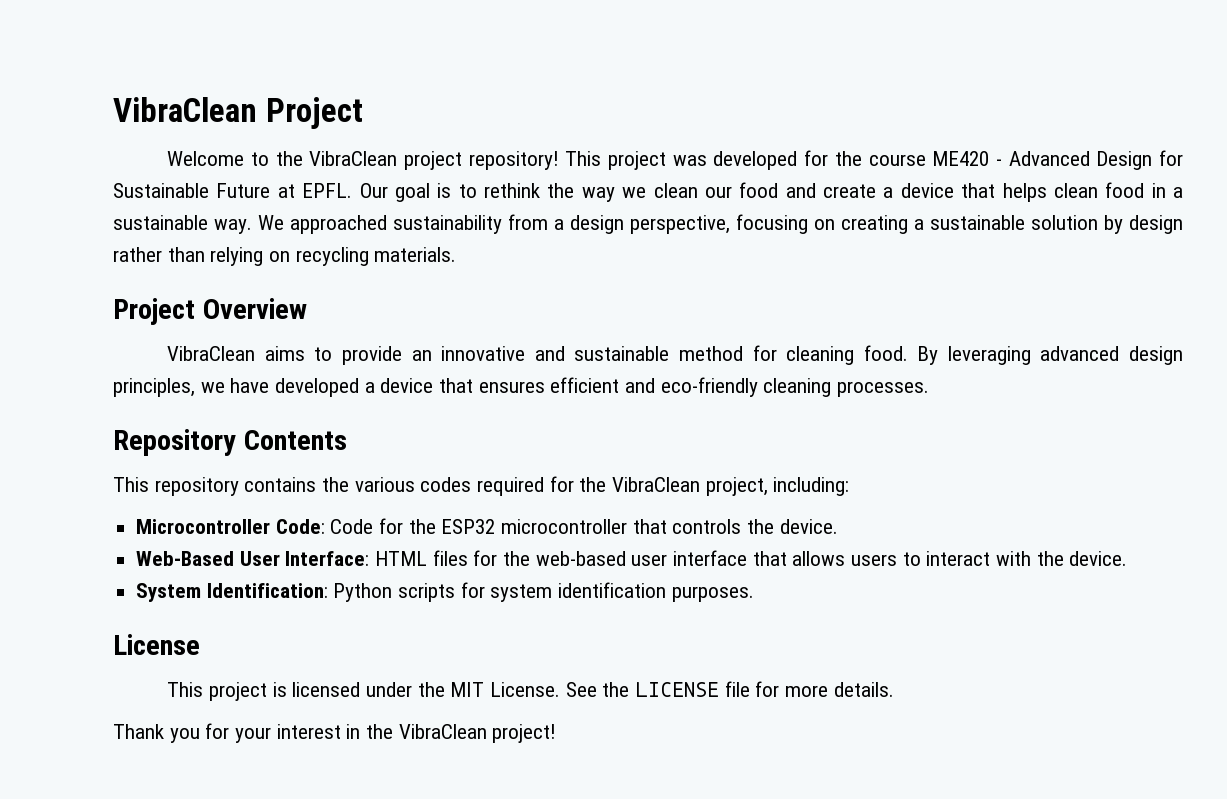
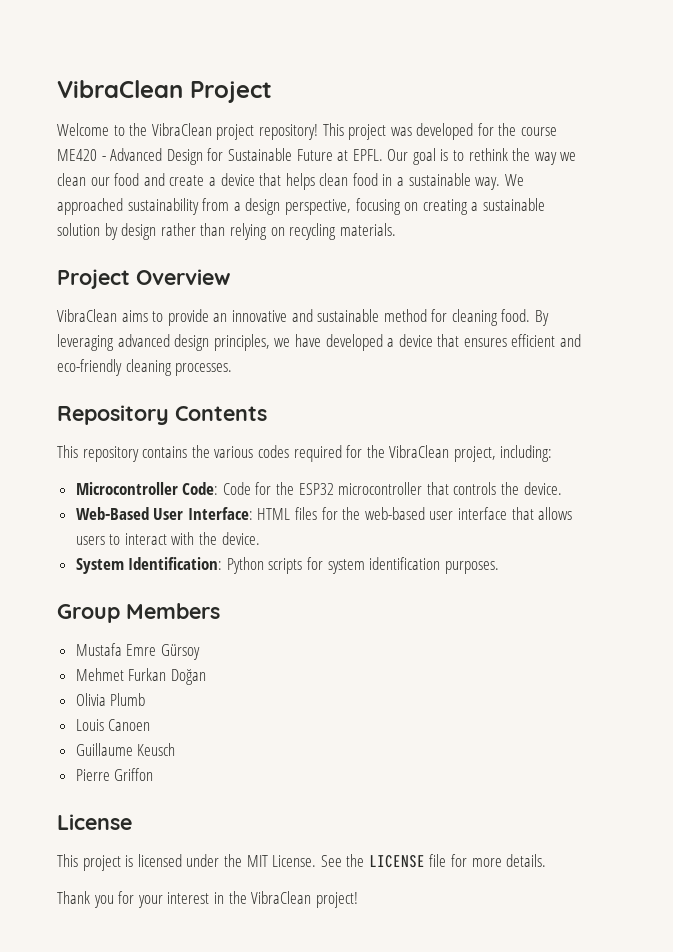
+ Group Members
+ Mustafa Emre Gürsoy
+ Mehmet Furkan Doğan
+ Olivia Plumb
+ Louis Canoen
+ Guillaume Keusch
+ Pierre Griffon

